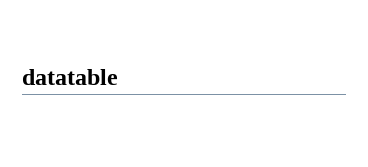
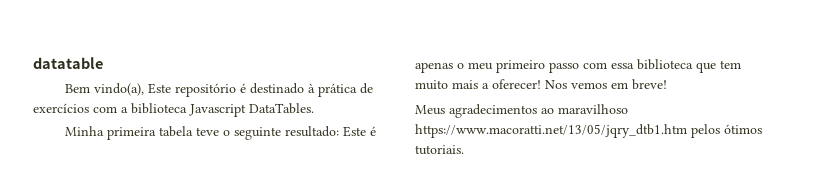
+ Bem vindo(a), Este repositório é destinado à prática de exercícios com a biblioteca Javascript DataTables.
+ Minha primeira tabela teve o seguinte resultado: Este é apenas o meu primeiro passo com essa biblioteca que tem muito mais a oferecer! Nos vemos em breve!
+ Meus agradecimentos ao maravilhoso https://www.macoratti.net/13/05/jqry_dtb1.htm pelos ótimos tutoriais.

